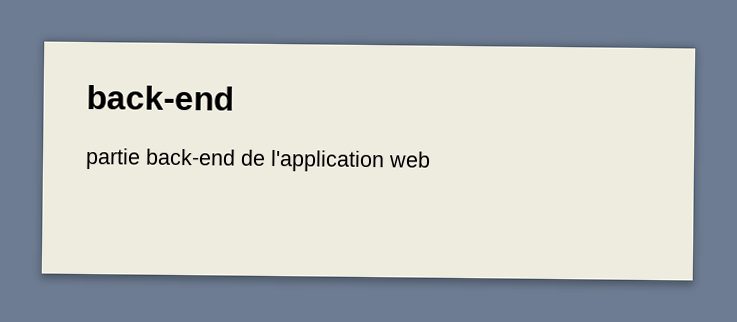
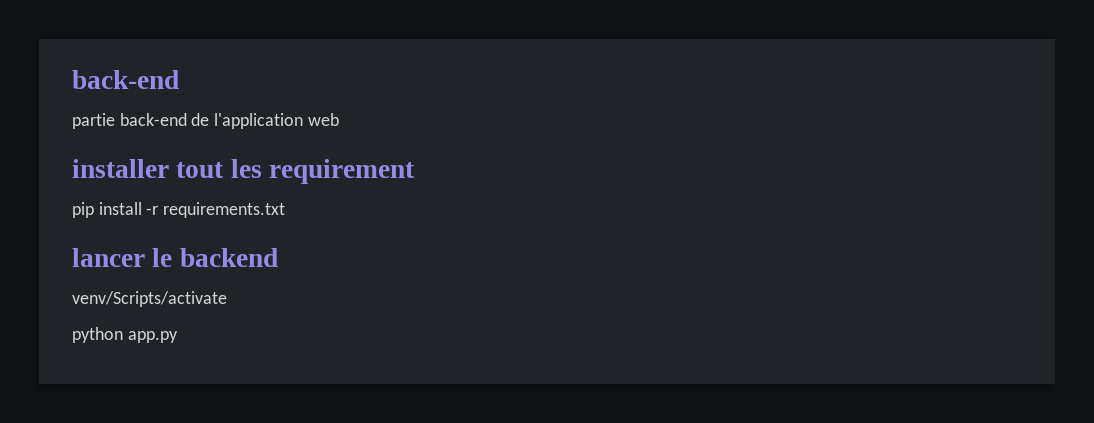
+ installer tout les requirement
+ pip install -r requirements.txt
+ lancer le backend
+ venv/Scripts/activate
+ python app.py

